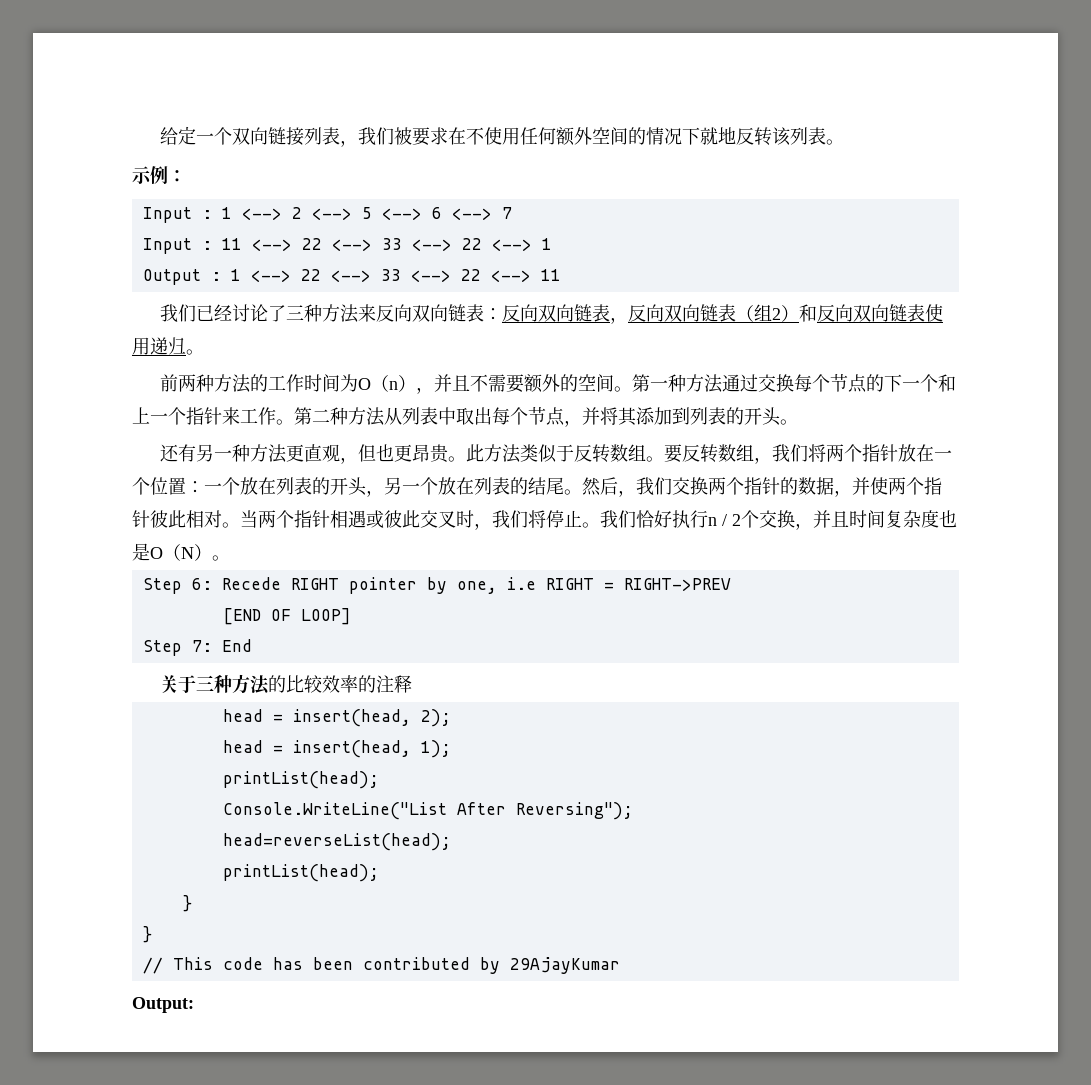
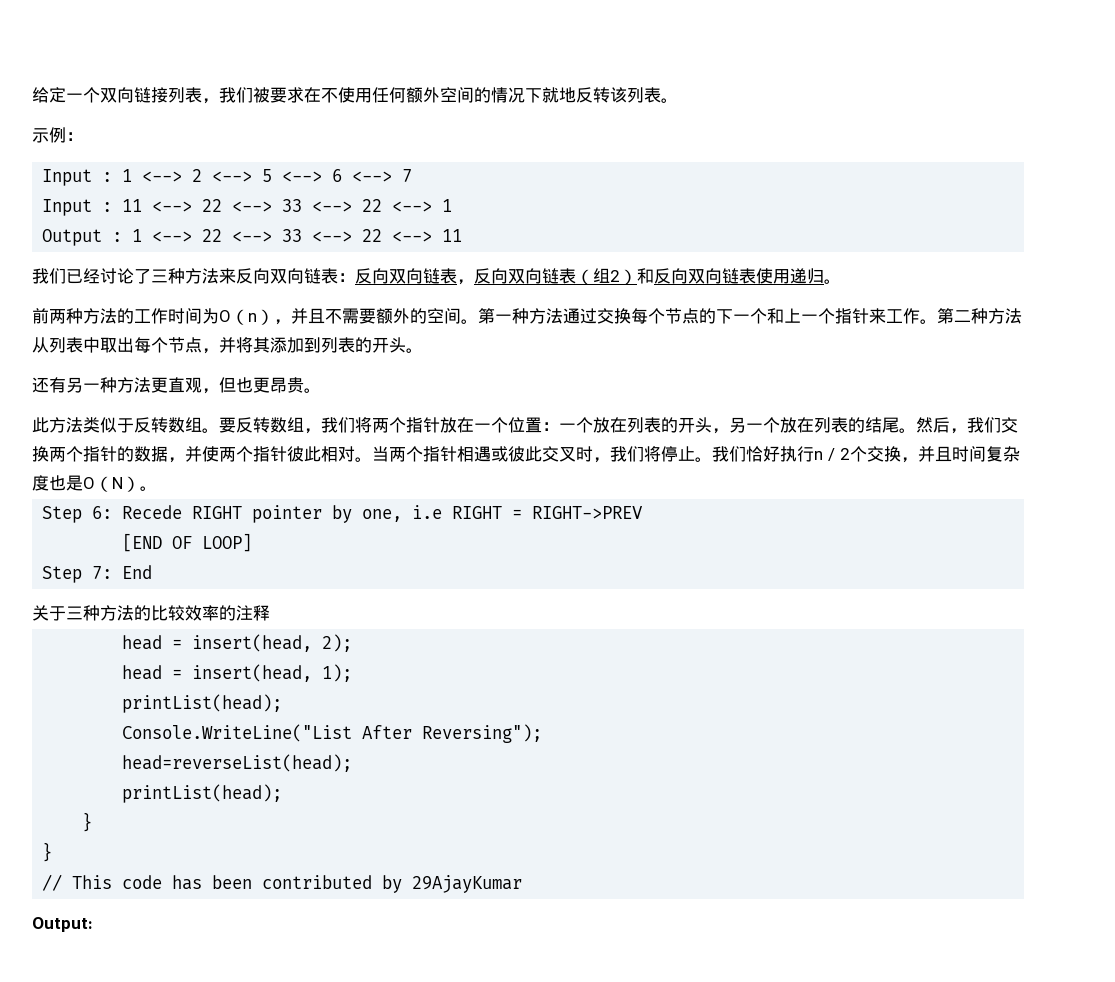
- 还有另一种方法更直观，但也更昂贵。此方法类似于反转数组。
+ 还有另一种方法更直观，但也更昂贵。
+ 此方法类似于反转数组。

